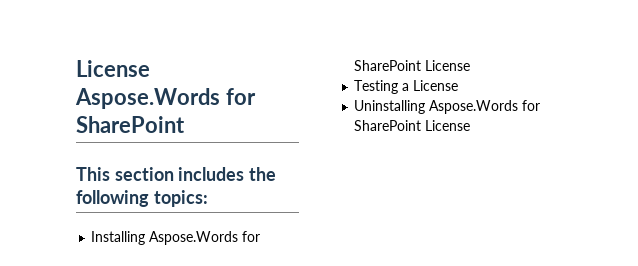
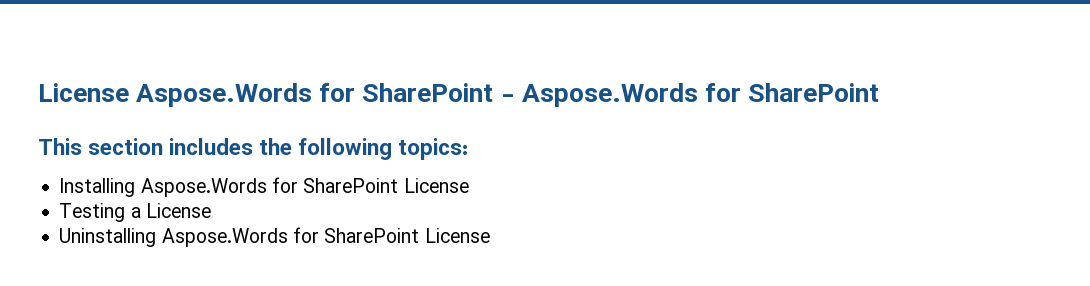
- License Aspose.Words for SharePoint
+ License Aspose.Words for SharePoint - Aspose.Words for SharePoint

